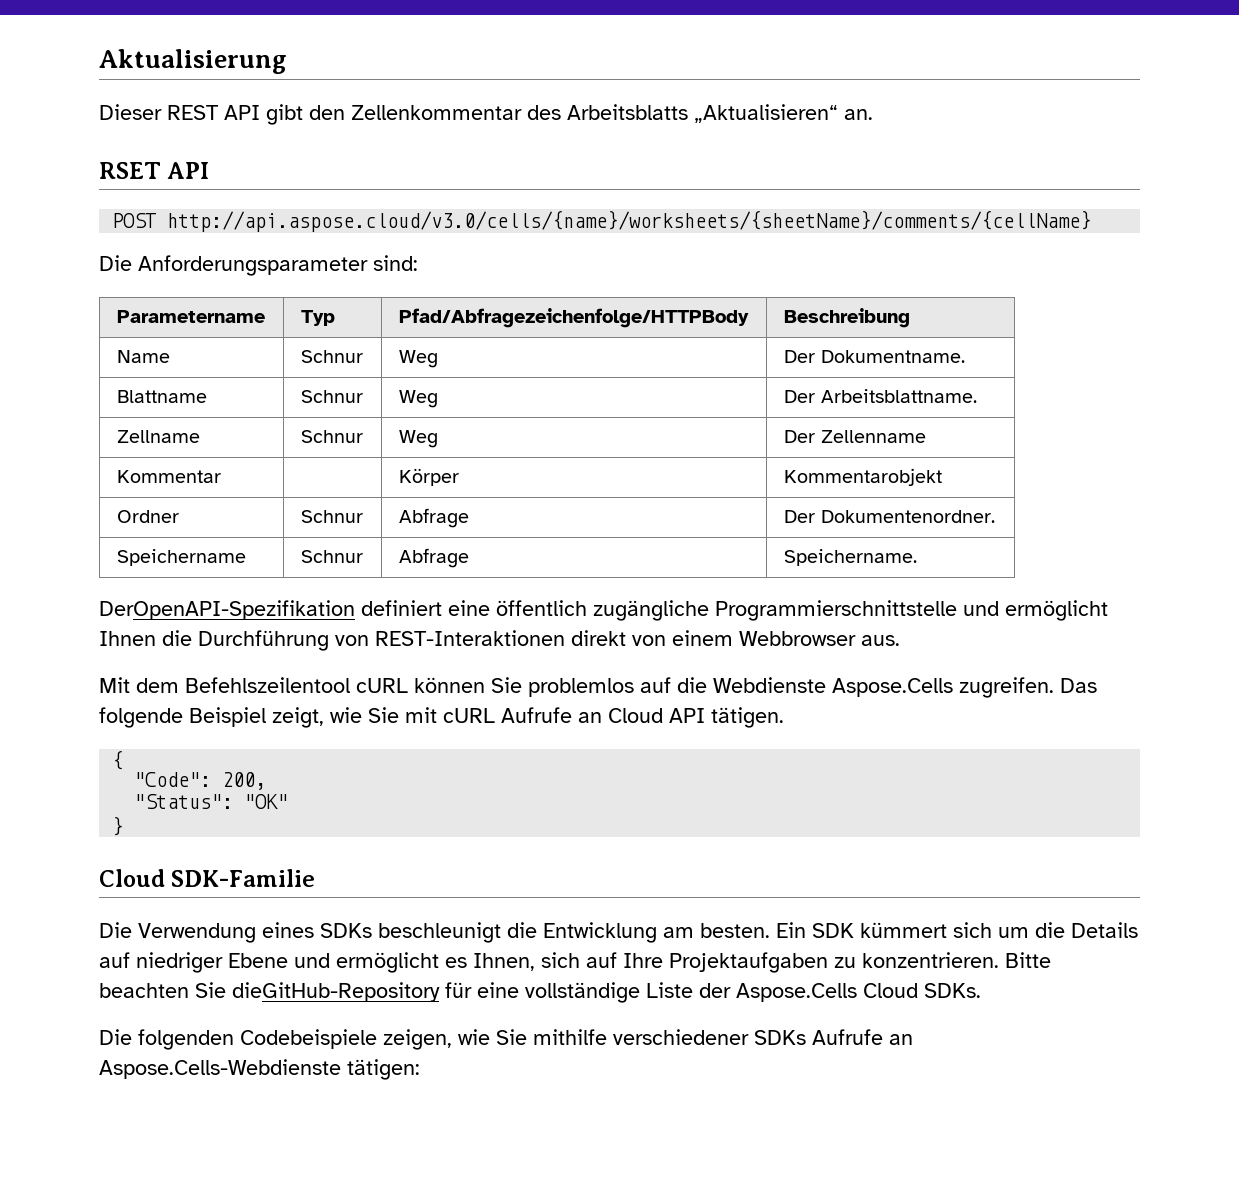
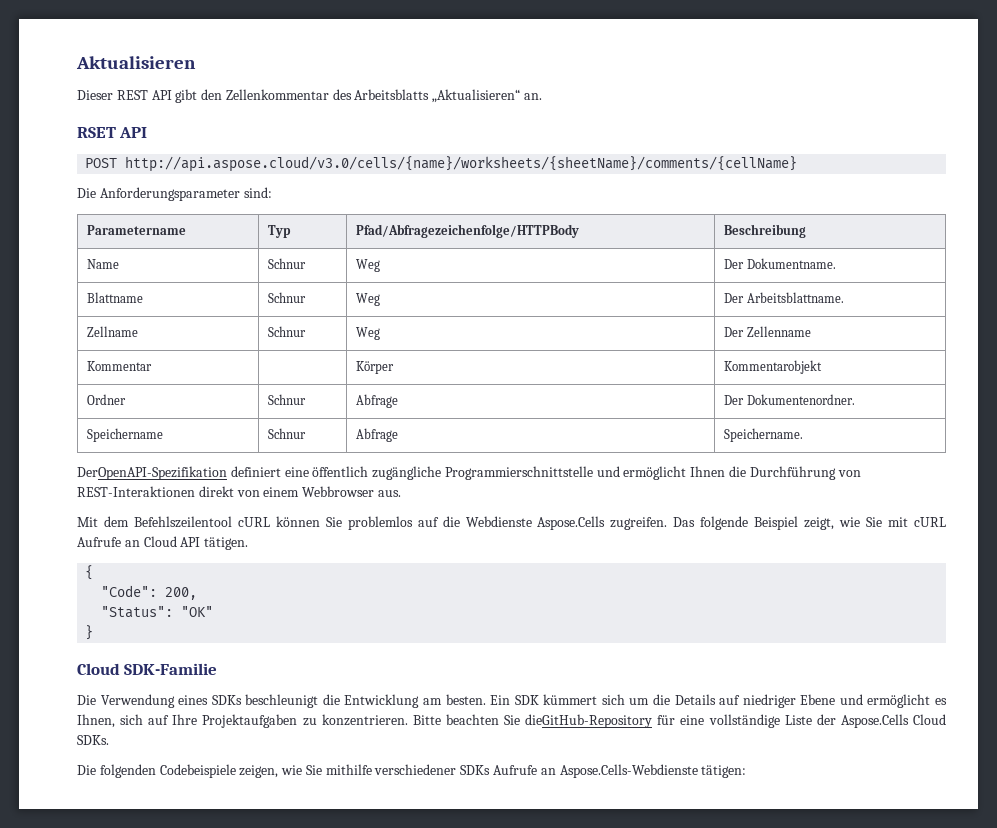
- Aktualisierung
+ Aktualisieren

